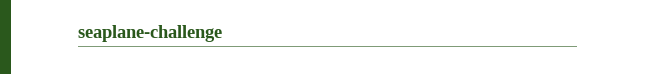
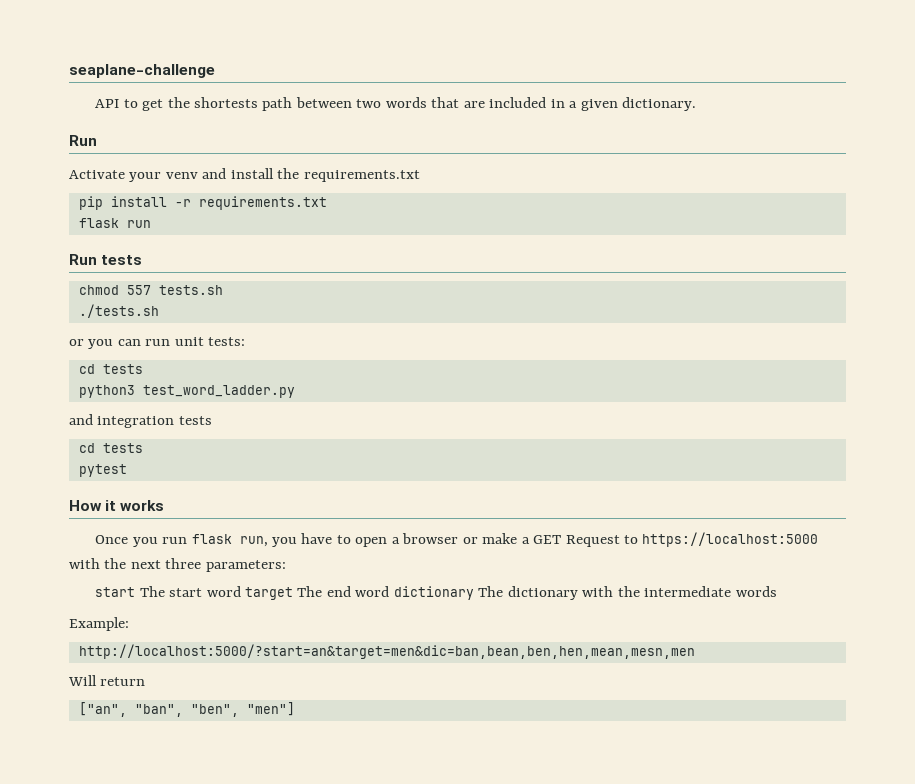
+ API to get the shortests path between two words that are included in a given dictionary.
+ Run
+ Activate your venv and install the requirements.txt
+ pip install -r requirements.txt
+ flask run
+ Run tests
+ chmod 557 tests.sh
+ ./tests.sh
+ or you can run unit tests:
+ cd tests
+ python3 test_word_ladder.py
+ and integration tests
+ cd tests
+ pytest
+ How it works
+ Once you run flask run, you have to open a browser or make a GET Request to https://localhost:5000 with the next three parameters:
+ start The start word target The end word dictionary The dictionary with the intermediate words
+ Example:
+ http://localhost:5000/?start=an&target=men&dic=ban,bean,ben,hen,mean,mesn,men
+ Will return
+ ["an", "ban", "ben", "men"]

